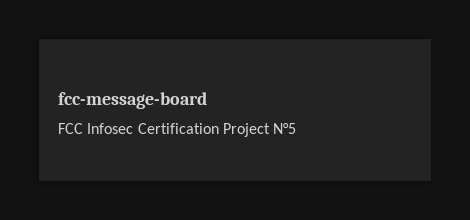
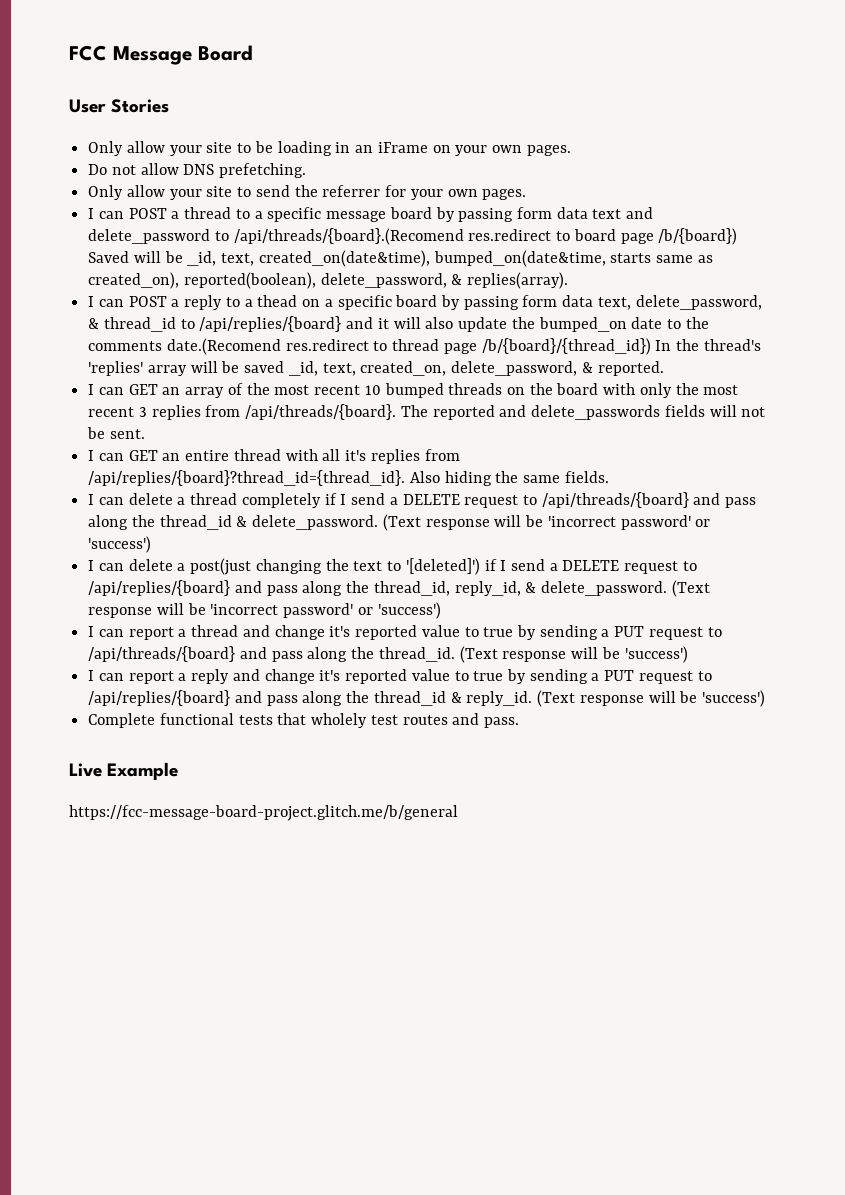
- fcc-message-board
- FCC Infosec Certification Project N°5
+ FCC Message Board
+ User Stories
+ Only allow your site to be loading in an iFrame on your own pages.
+ Do not allow DNS prefetching.
+ Only allow your site to send the referrer for your own pages.
+ I can POST a thread to a specific message board by passing form data text and delete_password to /api/threads/{board}.(Recomend res.redirect to board page /b/{board}) Saved will be _id, text, created_on(date&time), bumped_on(date&time, starts same as created_on), reported(boolean), delete_password, & replies(array).
+ I can POST a reply to a thead on a specific board by passing form data text, delete_password, & thread_id to /api/replies/{board} and it will also update the bumped_on date to the comments date.(Recomend res.redirect to thread page /b/{board}/{thread_id}) In the thread's 'replies' array will be saved _id, text, created_on, delete_password, & reported.
+ I can GET an array of the most recent 10 bumped threads on the board with only the most recent 3 replies from /api/threads/{board}. The reported and delete_passwords fields will not be sent.
+ I can GET an entire thread with all it's replies from /api/replies/{board}?thread_id={thread_id}. Also hiding the same fields.
+ I can delete a thread completely if I send a DELETE request to /api/threads/{board} and pass along the thread_id & delete_password. (Text response will be 'incorrect password' or 'success')
+ I can delete a post(just changing the text to '[deleted]') if I send a DELETE request to /api/replies/{board} and pass along the thread_id, reply_id, & delete_password. (Text response will be 'incorrect password' or 'success')
+ I can report a thread and change it's reported value to true by sending a PUT request to /api/threads/{board} and pass along the thread_id. (Text response will be 'success')
+ I can report a reply and change it's reported value to true by sending a PUT request to /api/replies/{board} and pass along the thread_id & reply_id. (Text response will be 'success')
+ Complete functional tests that wholely test routes and pass.
+ Live Example
+ https://fcc-message-board-project.glitch.me/b/general

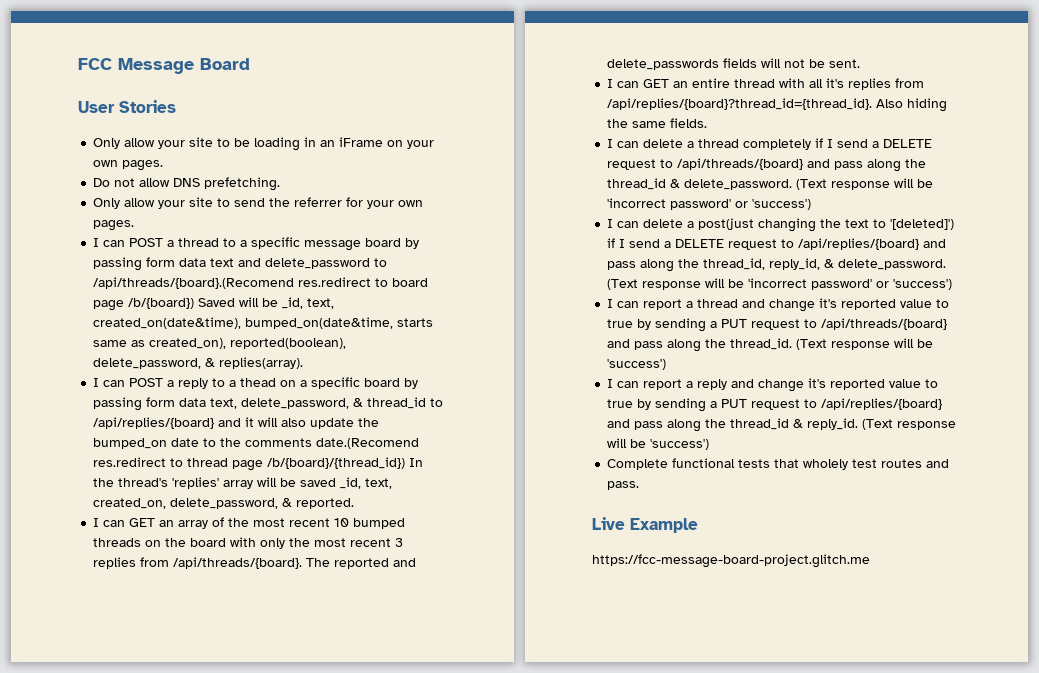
- https://fcc-message-board-project.glitch.me/b/general
+ https://fcc-message-board-project.glitch.me

